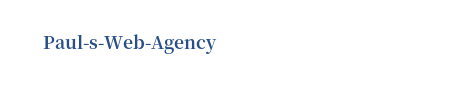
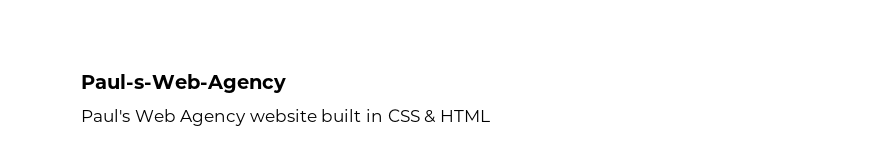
+ Paul's Web Agency website built in CSS & HTML

